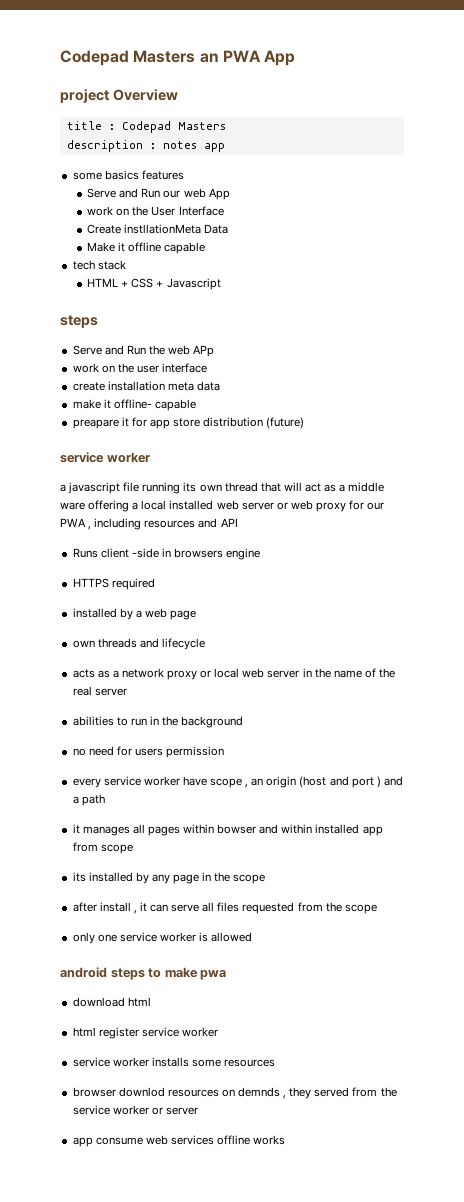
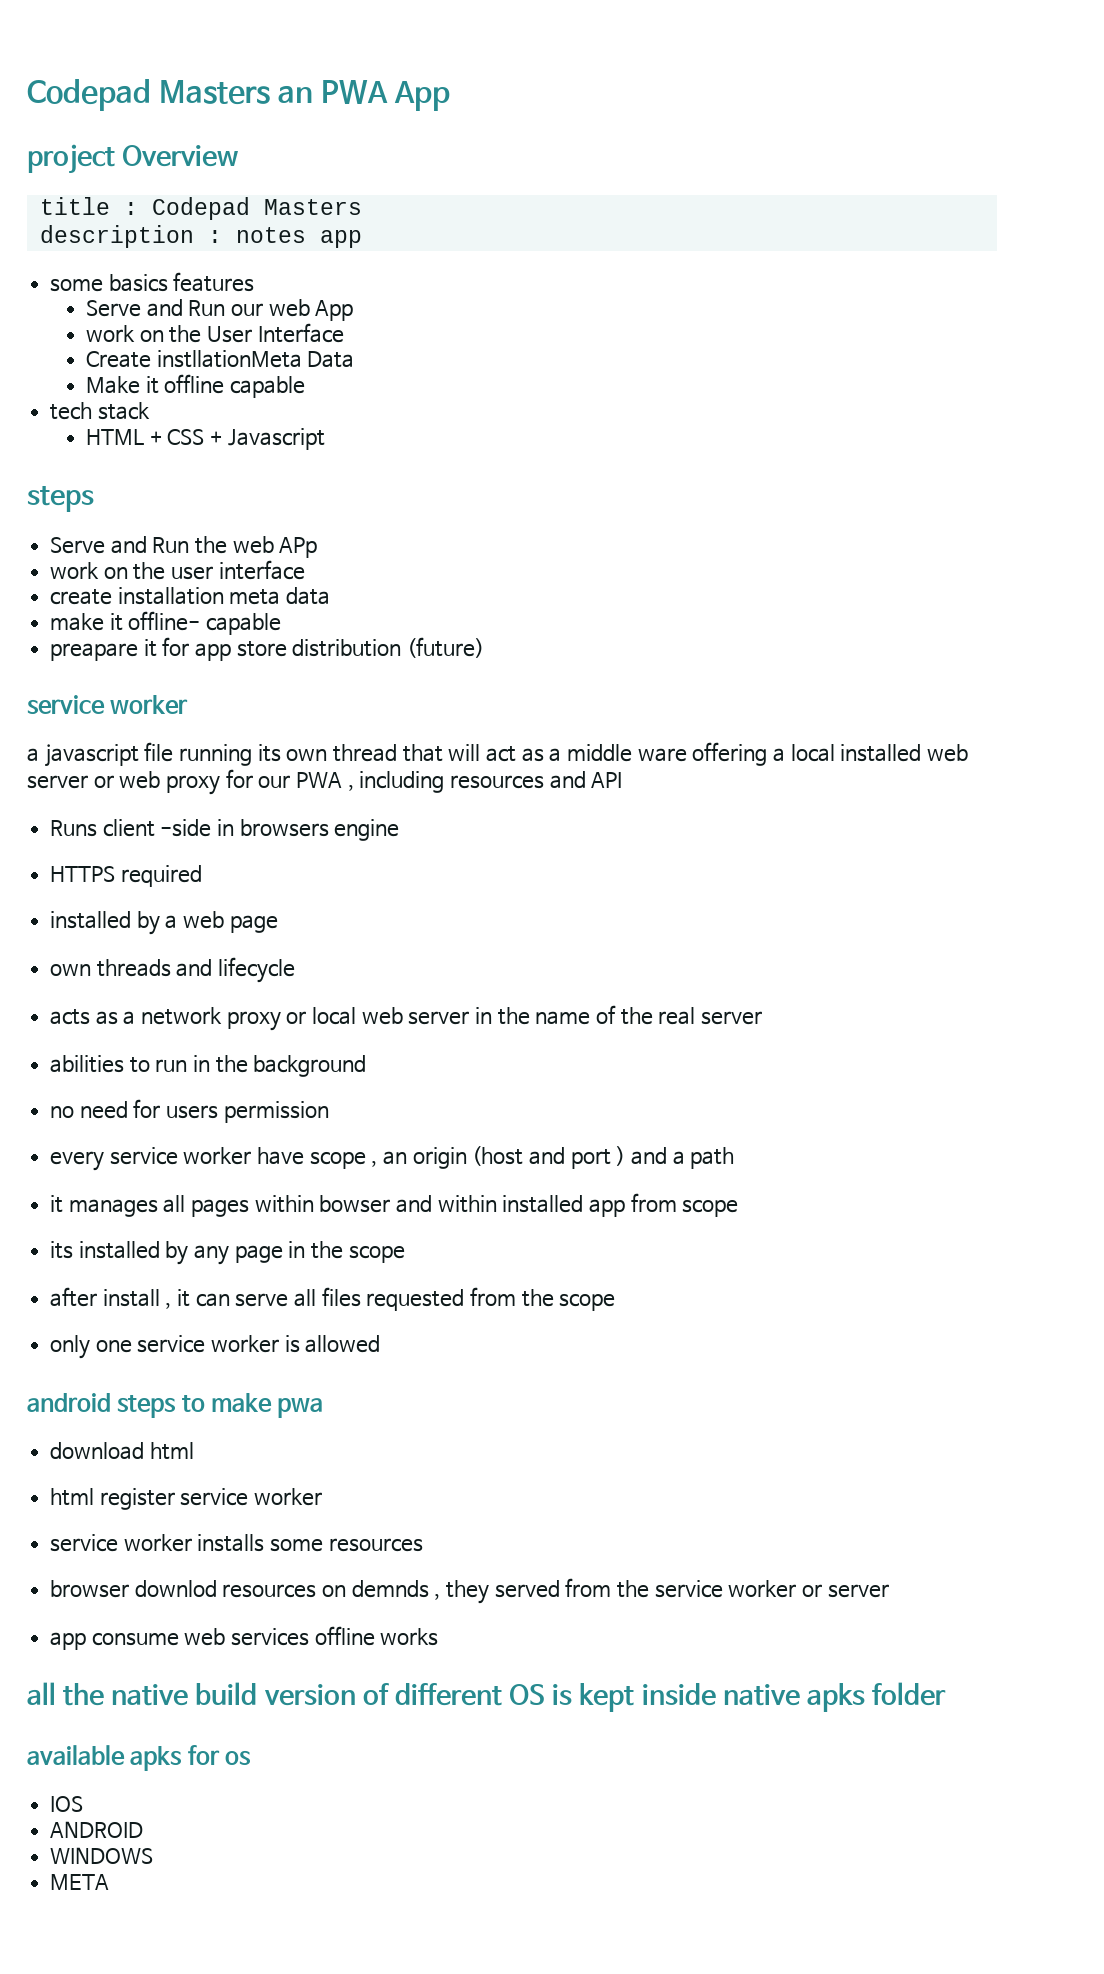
+ all the native build version of different OS is kept inside native apks folder
+ available apks for os
+ IOS
+ ANDROID
+ WINDOWS
+ META

